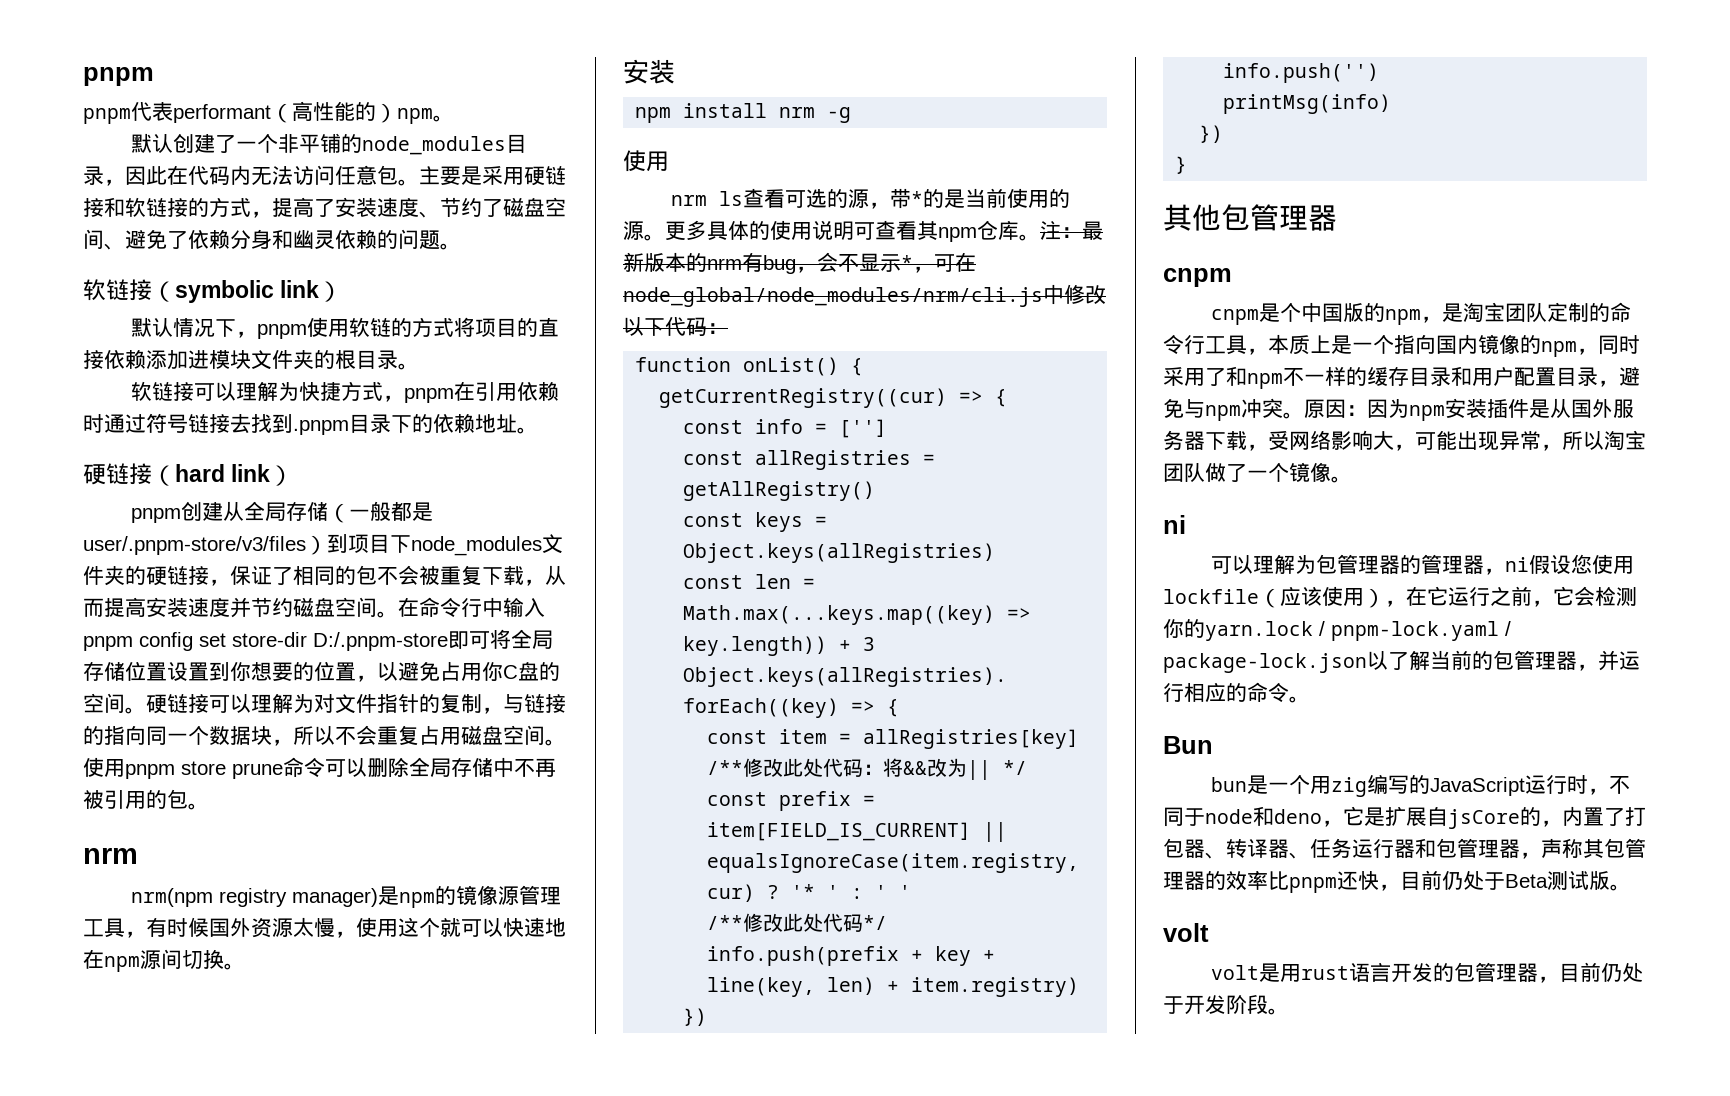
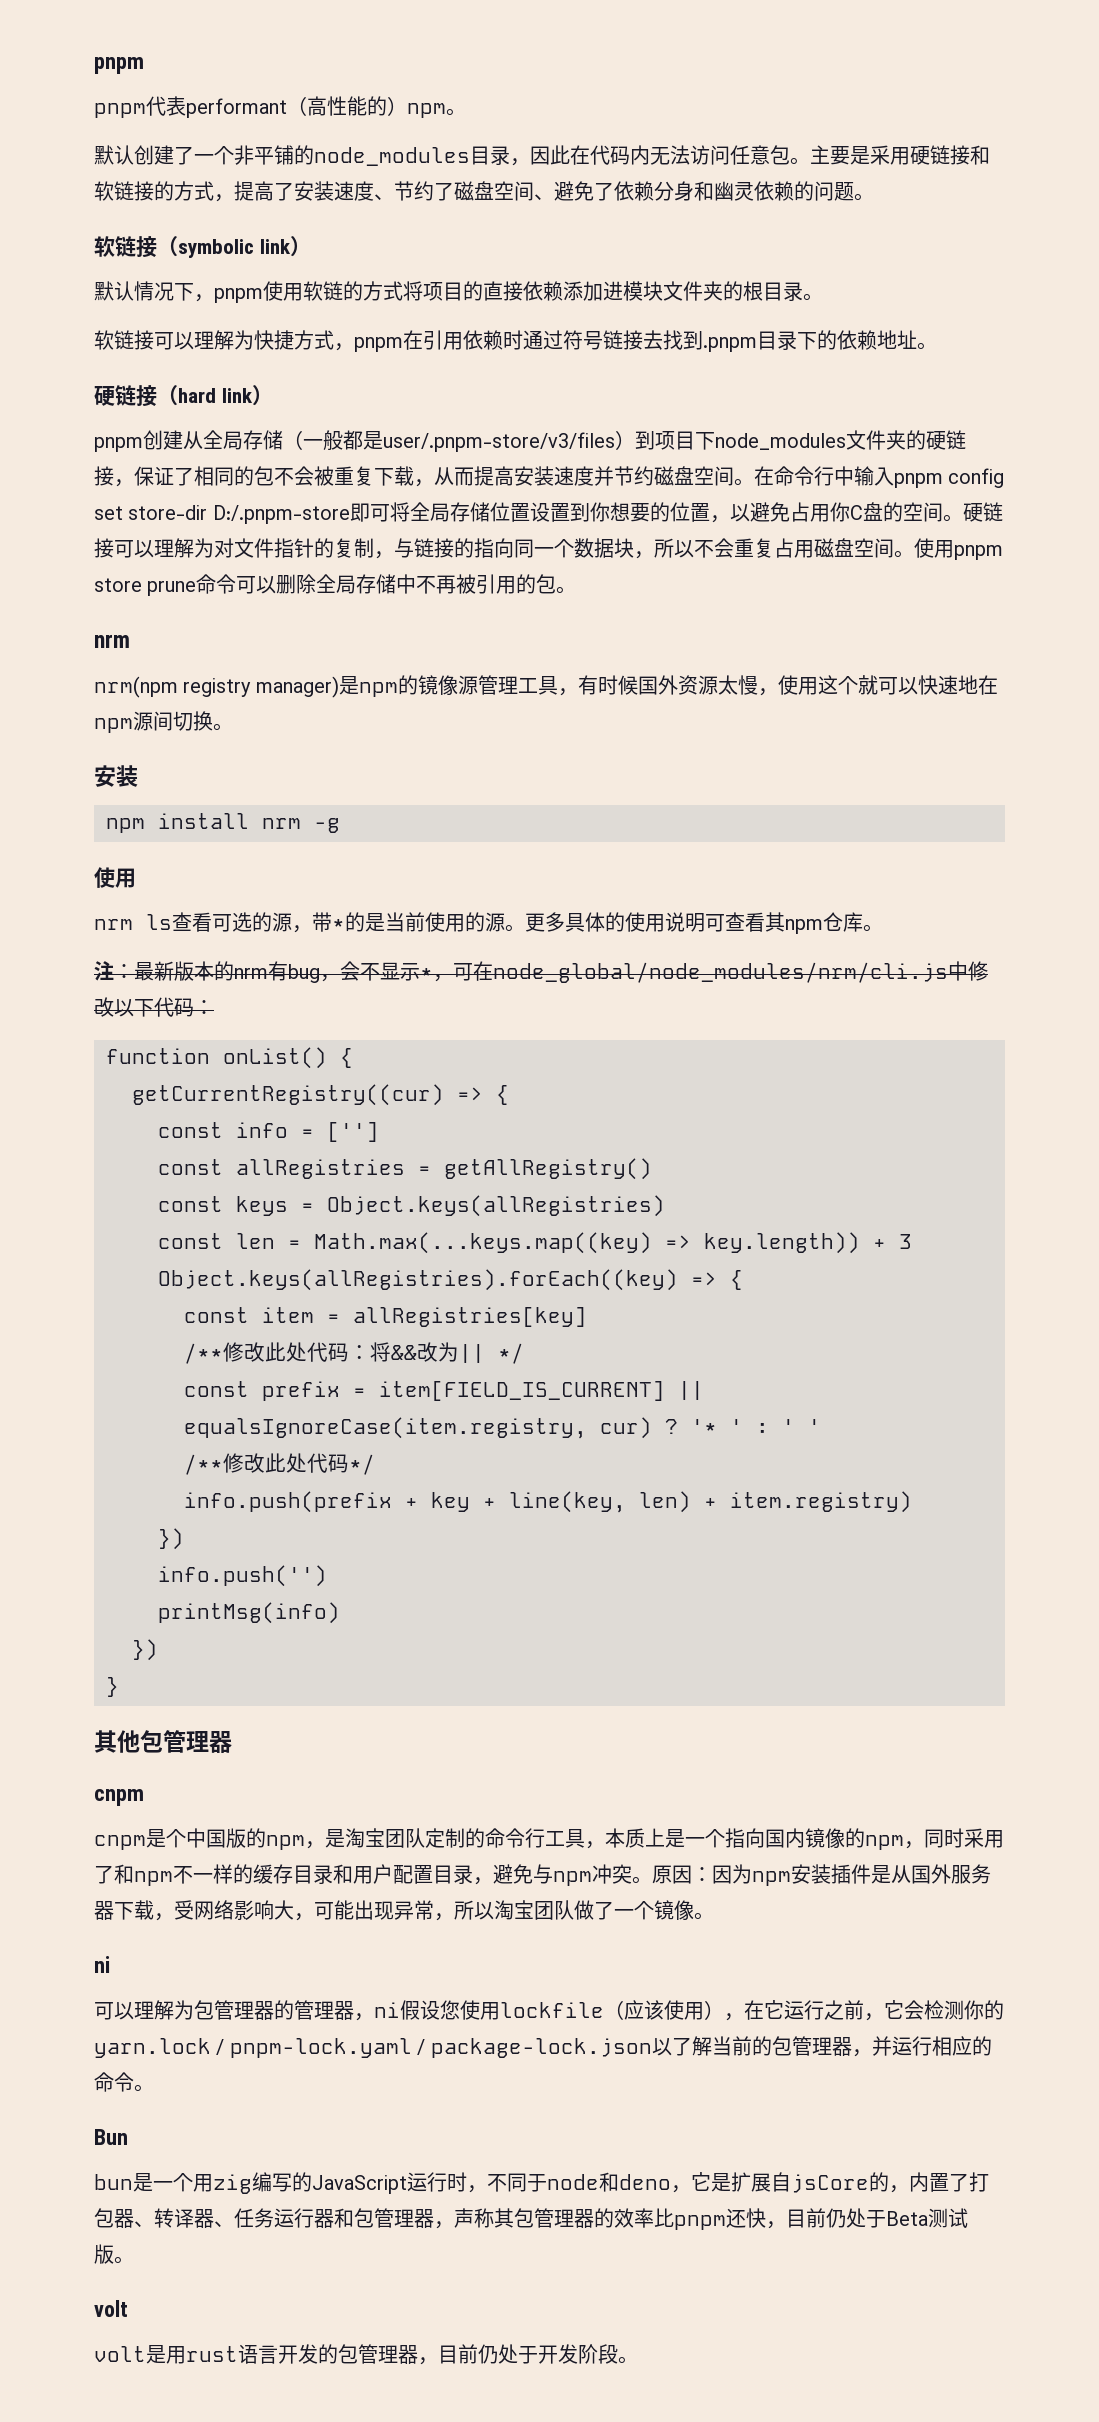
- 更多具体的使用说明可查看其npm仓库。注：最新版本的nrm有bug，会不显示*，可在node_global/node_modules/nrm/cli.js中修改以下代码：
+ 更多具体的使用说明可查看其npm仓库。
+ 注：最新版本的nrm有bug，会不显示*，可在node_global/node_modules/nrm/cli.js中修改以下代码：

